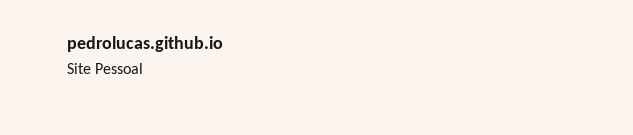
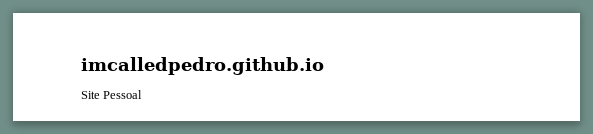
- pedrolucas.github.io
+ imcalledpedro.github.io

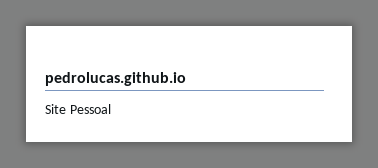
- imcalledpedro.github.io
+ pedrolucas.github.io

